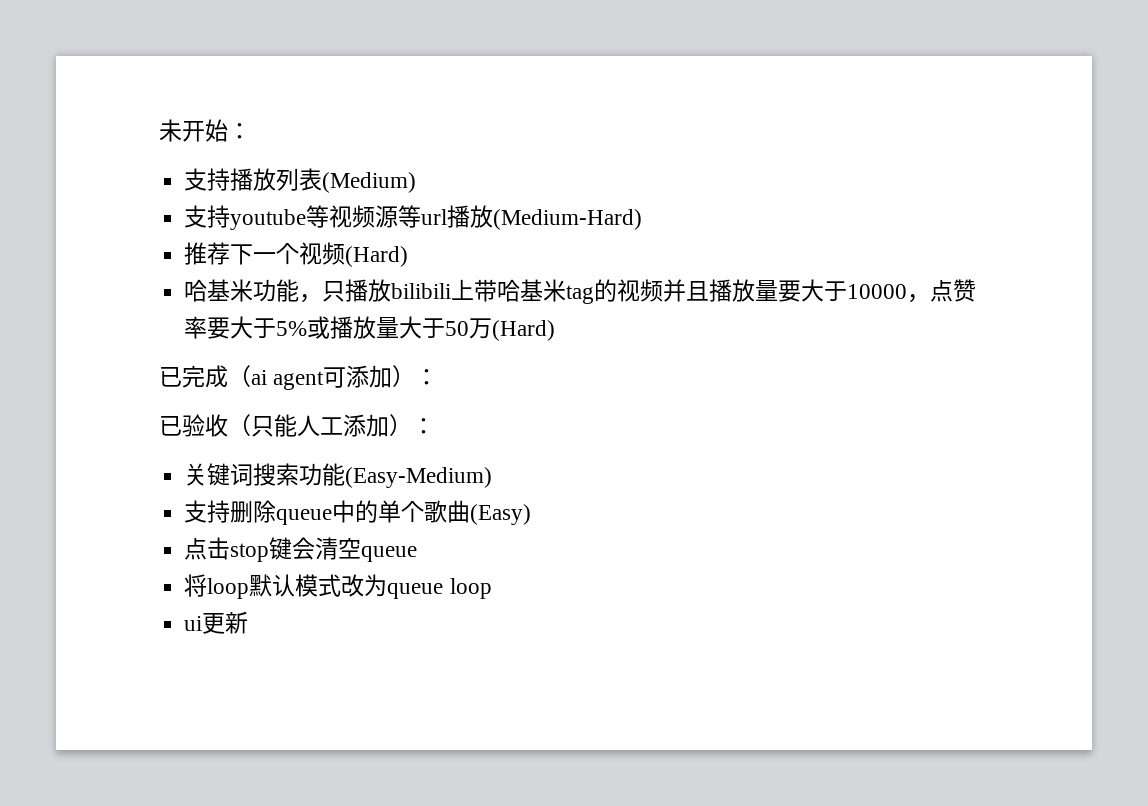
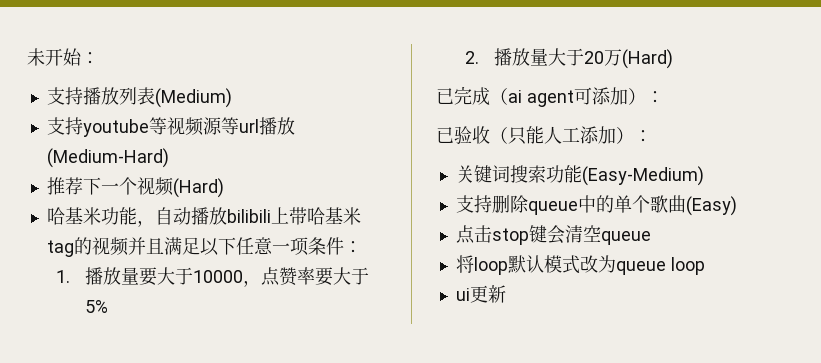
- 哈基米功能，只播放bilibili上带哈基米tag的视频并且播放量要大于10000，点赞率要大于5%或播放量大于50万(Hard)
+ 哈基米功能，自动播放bilibili上带哈基米tag的视频并且满足以下任意一项条件：
+ 1.播放量要大于10000，点赞率要大于5%
+ 2.播放量大于20万(Hard)

